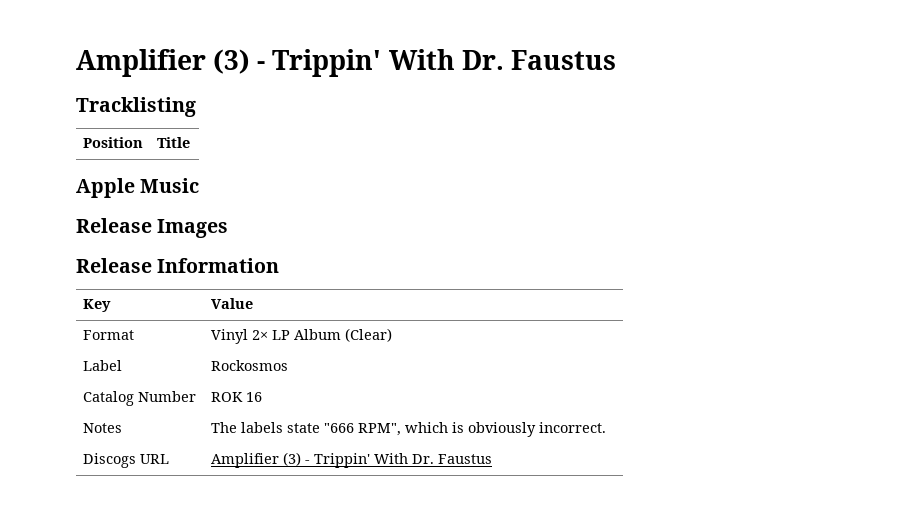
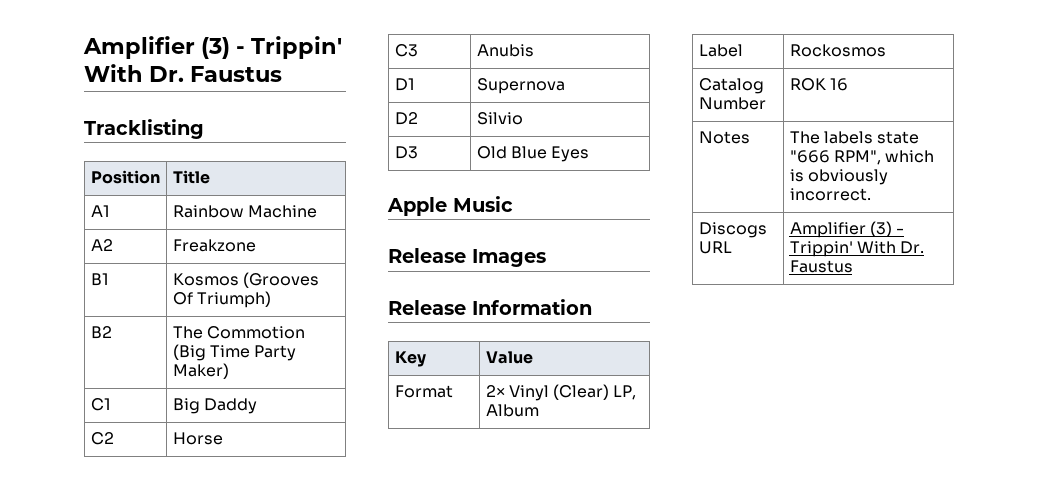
+ A1 | Rainbow Machine
+ A2 | Freakzone
+ B1 | Kosmos (Grooves Of Triumph)
+ B2 | The Commotion (Big Time Party Maker)
+ C1 | Big Daddy
+ C2 | Horse
+ C3 | Anubis
+ D1 | Supernova
+ D2 | Silvio
+ D3 | Old Blue Eyes
- Format | Vinyl 2× LP Album (Clear)
+ Format | 2× Vinyl (Clear) LP, Album

